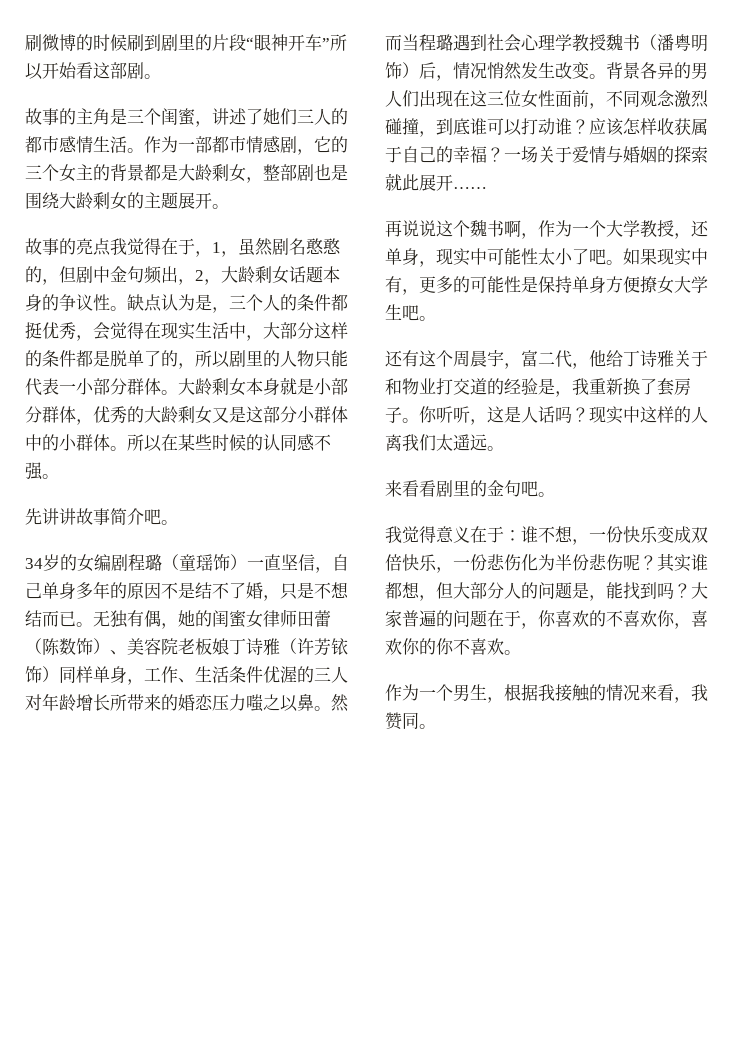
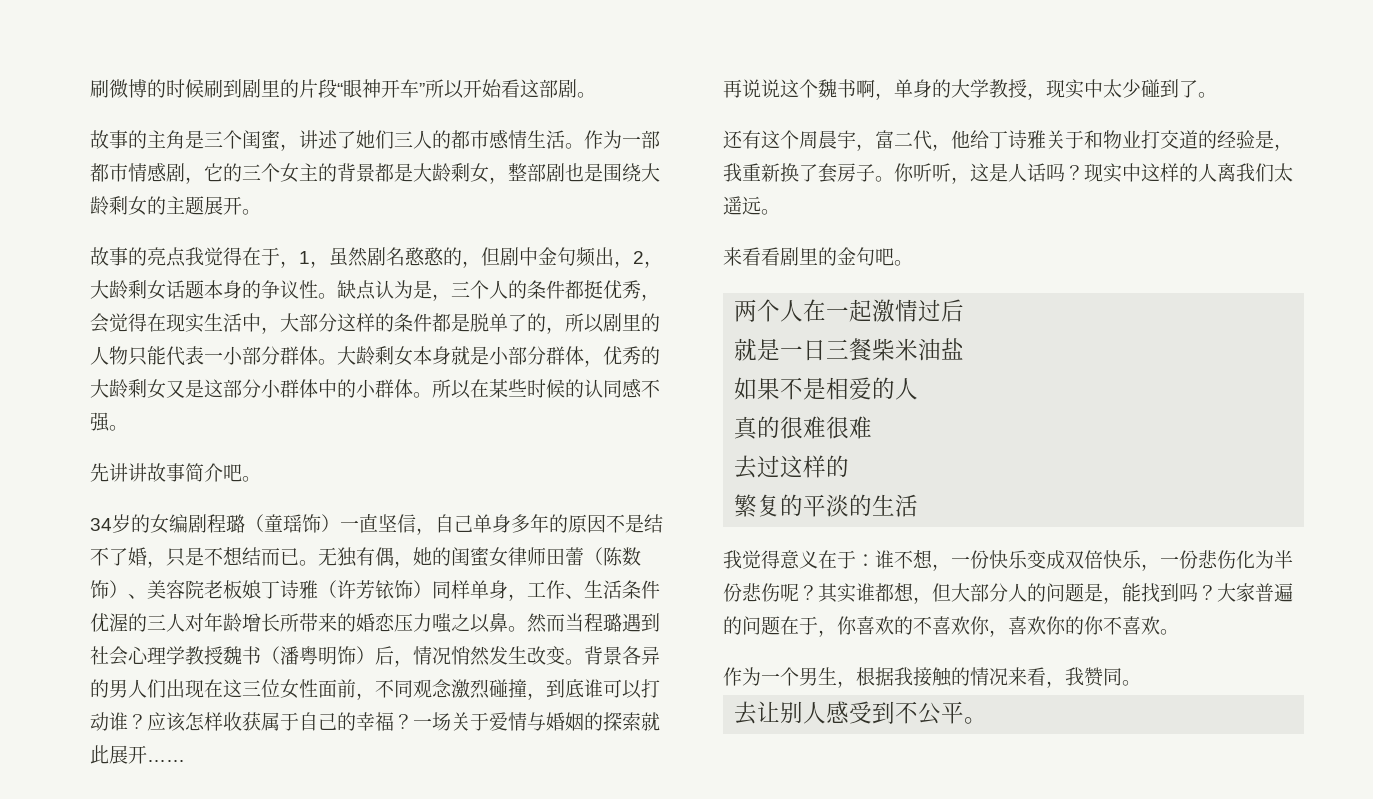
- 再说说这个魏书啊，作为一个大学教授，还单身，现实中可能性太小了吧。如果现实中有，更多的可能性是保持单身方便撩女大学生吧。
+ 再说说这个魏书啊，单身的大学教授，现实中太少碰到了。
+ 两个人在一起激情过后
+ 就是一日三餐柴米油盐
+ 如果不是相爱的人
+ 真的很难很难
+ 去过这样的
+ 繁复的平淡的生活
+ 去让别人感受到不公平。

